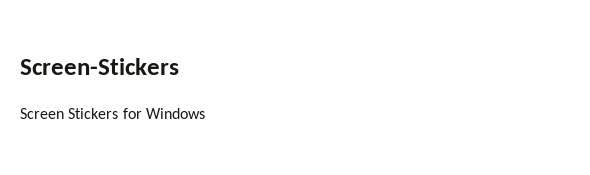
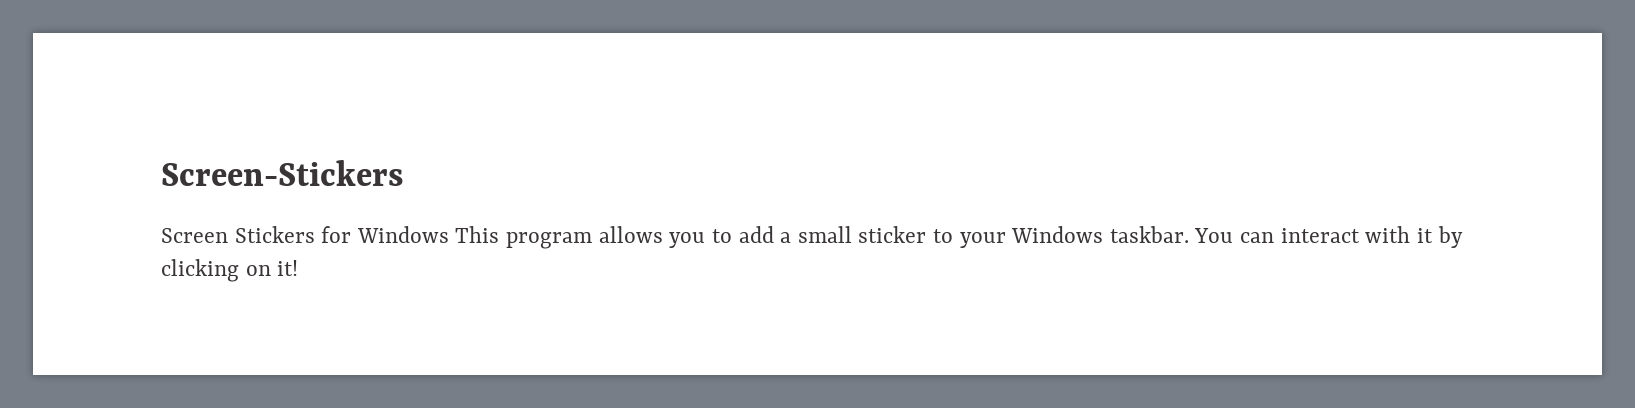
- Screen Stickers for Windows
+ Screen Stickers for Windows This program allows you to add a small sticker to your Windows taskbar. You can interact with it by clicking on it!

